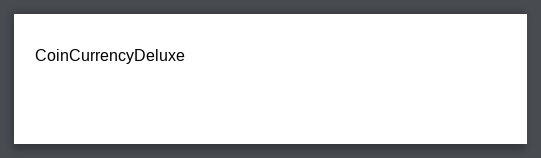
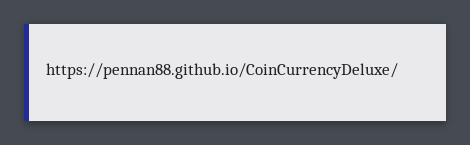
- CoinCurrencyDeluxe
+ https://pennan88.github.io/CoinCurrencyDeluxe/

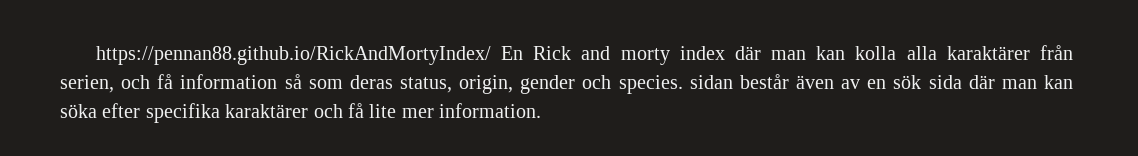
- https://pennan88.github.io/CoinCurrencyDeluxe/
+ https://pennan88.github.io/RickAndMortyIndex/ En Rick and morty index där man kan kolla alla karaktärer från serien, och få information så som deras status, origin, gender och species. sidan består även av en sök sida där man kan söka efter specifika karaktärer och få lite mer information.

